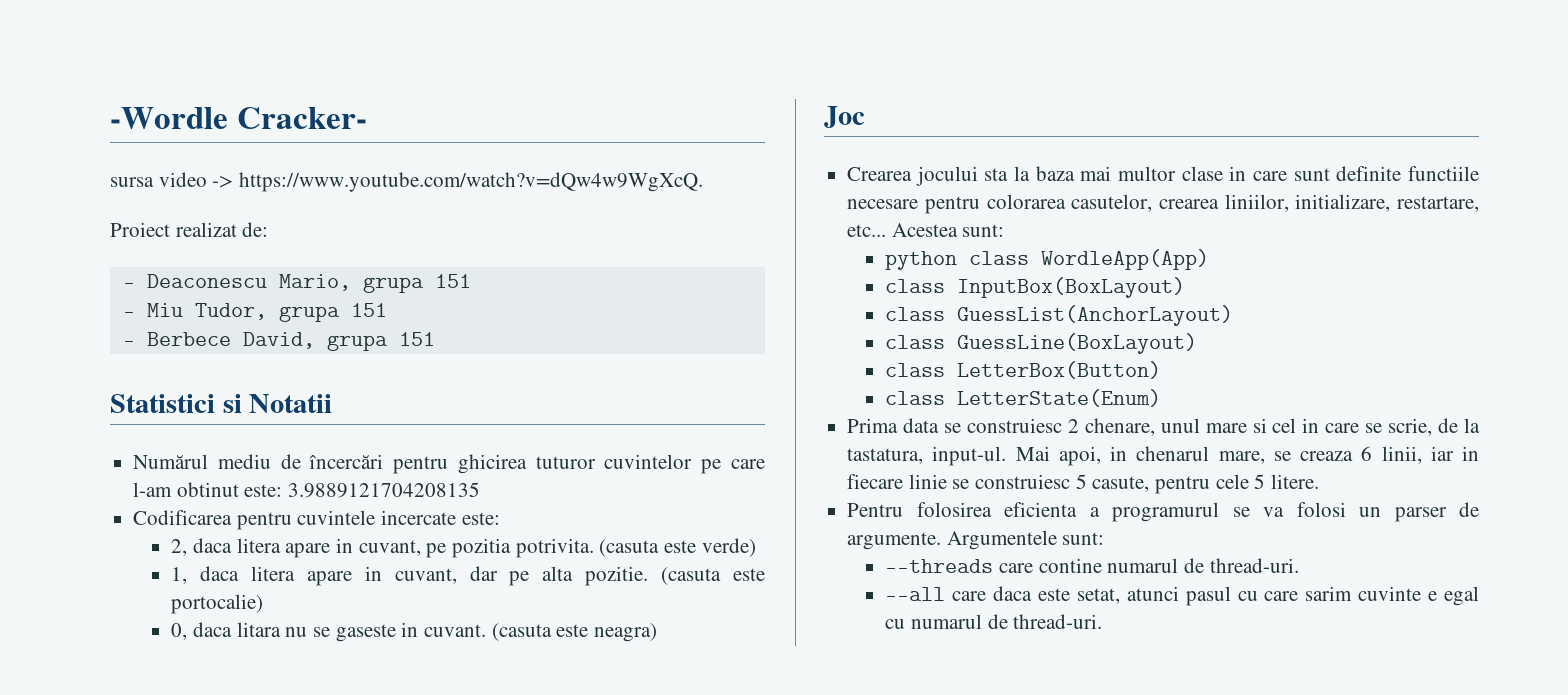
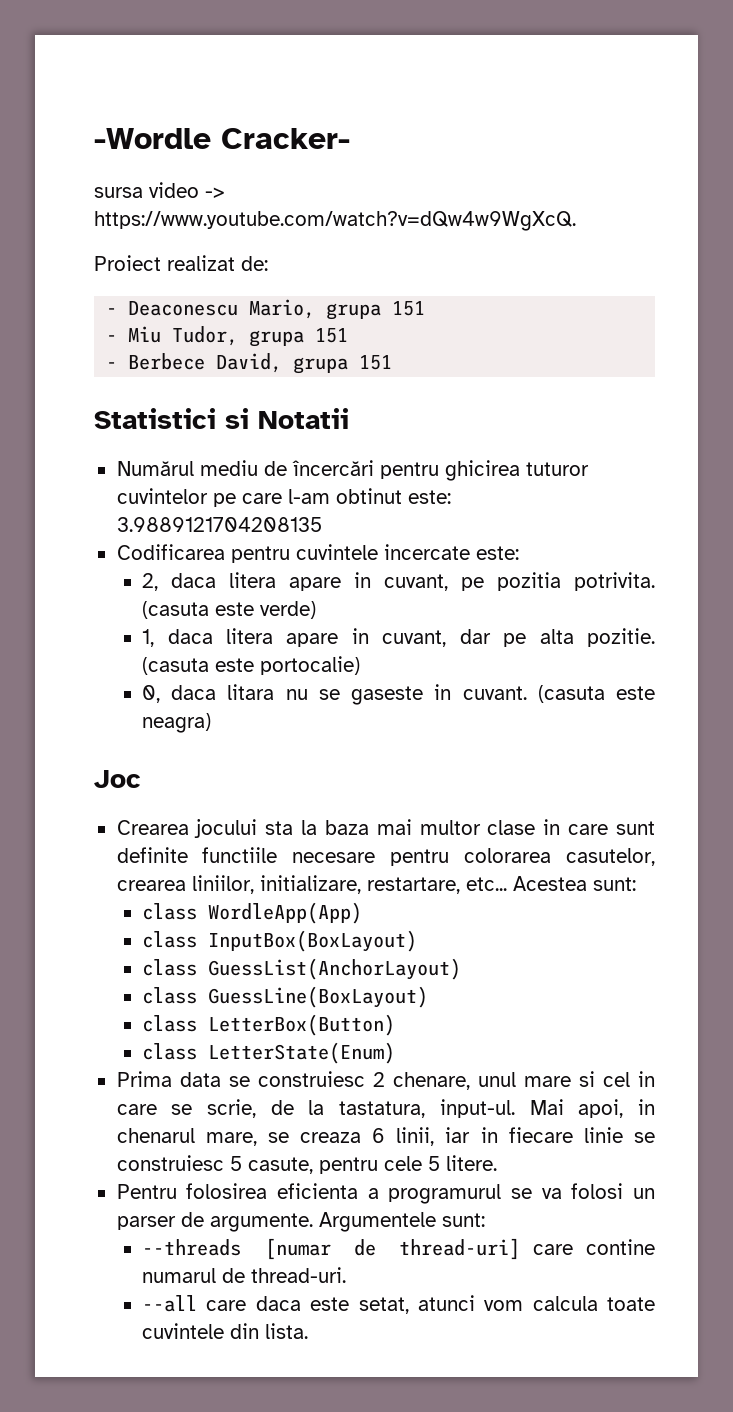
- python class WordleApp(App)
+ class WordleApp(App)
- --threads care contine numarul de thread-uri.
+ --threads [numar de thread-uri] care contine numarul de thread-uri.
- --all care daca este setat, atunci pasul cu care sarim cuvinte e egal cu numarul de thread-uri.
+ --all care daca este setat, atunci vom calcula toate cuvintele din lista.

